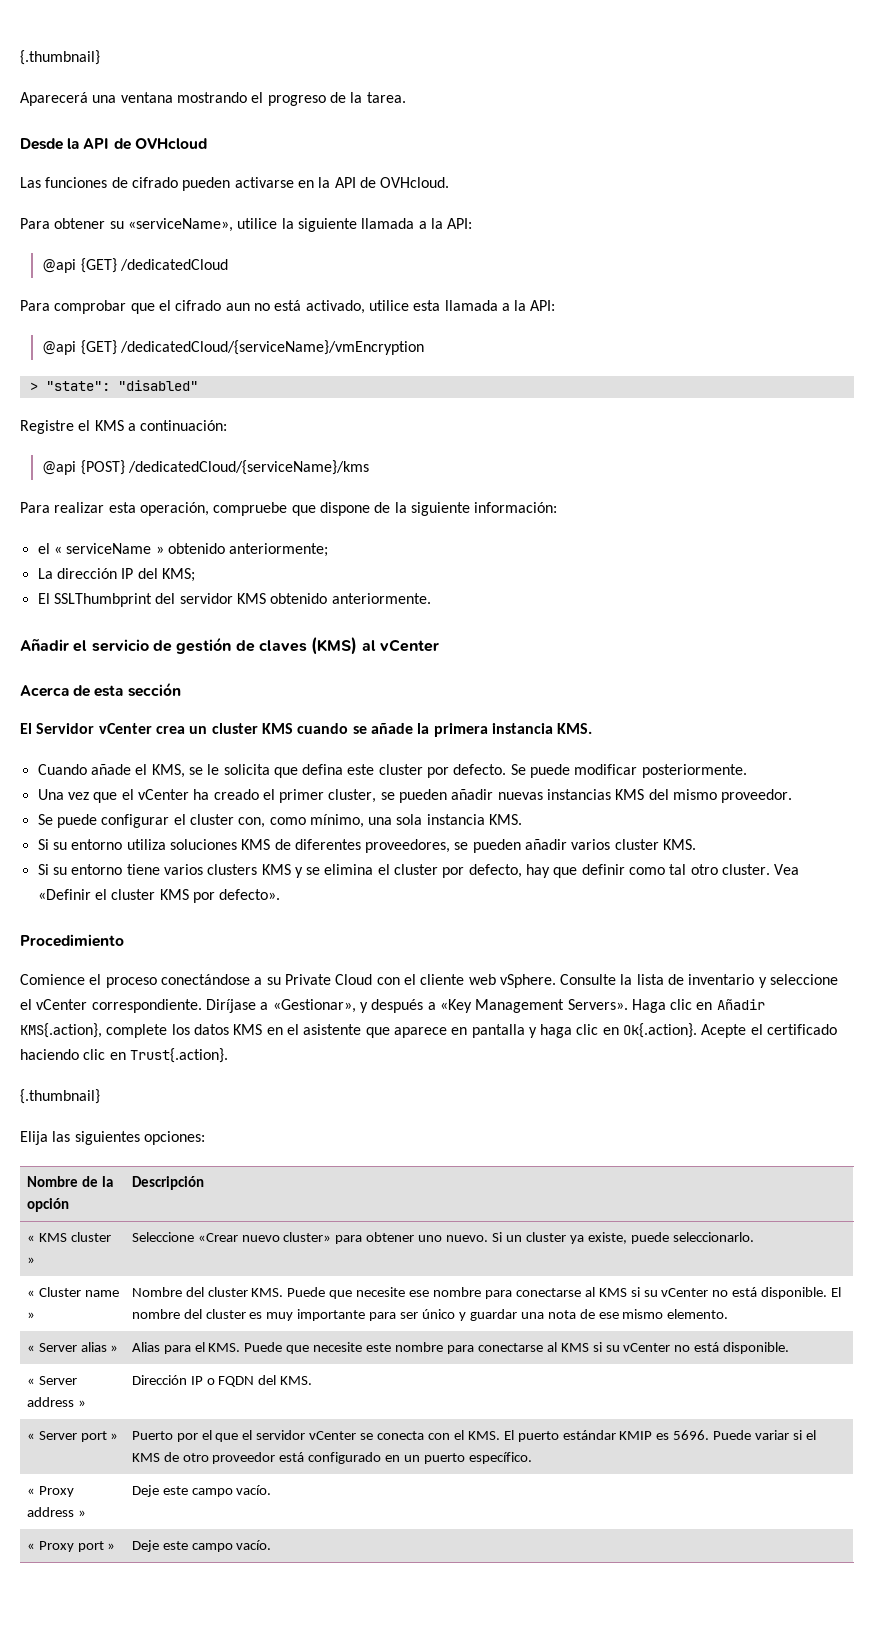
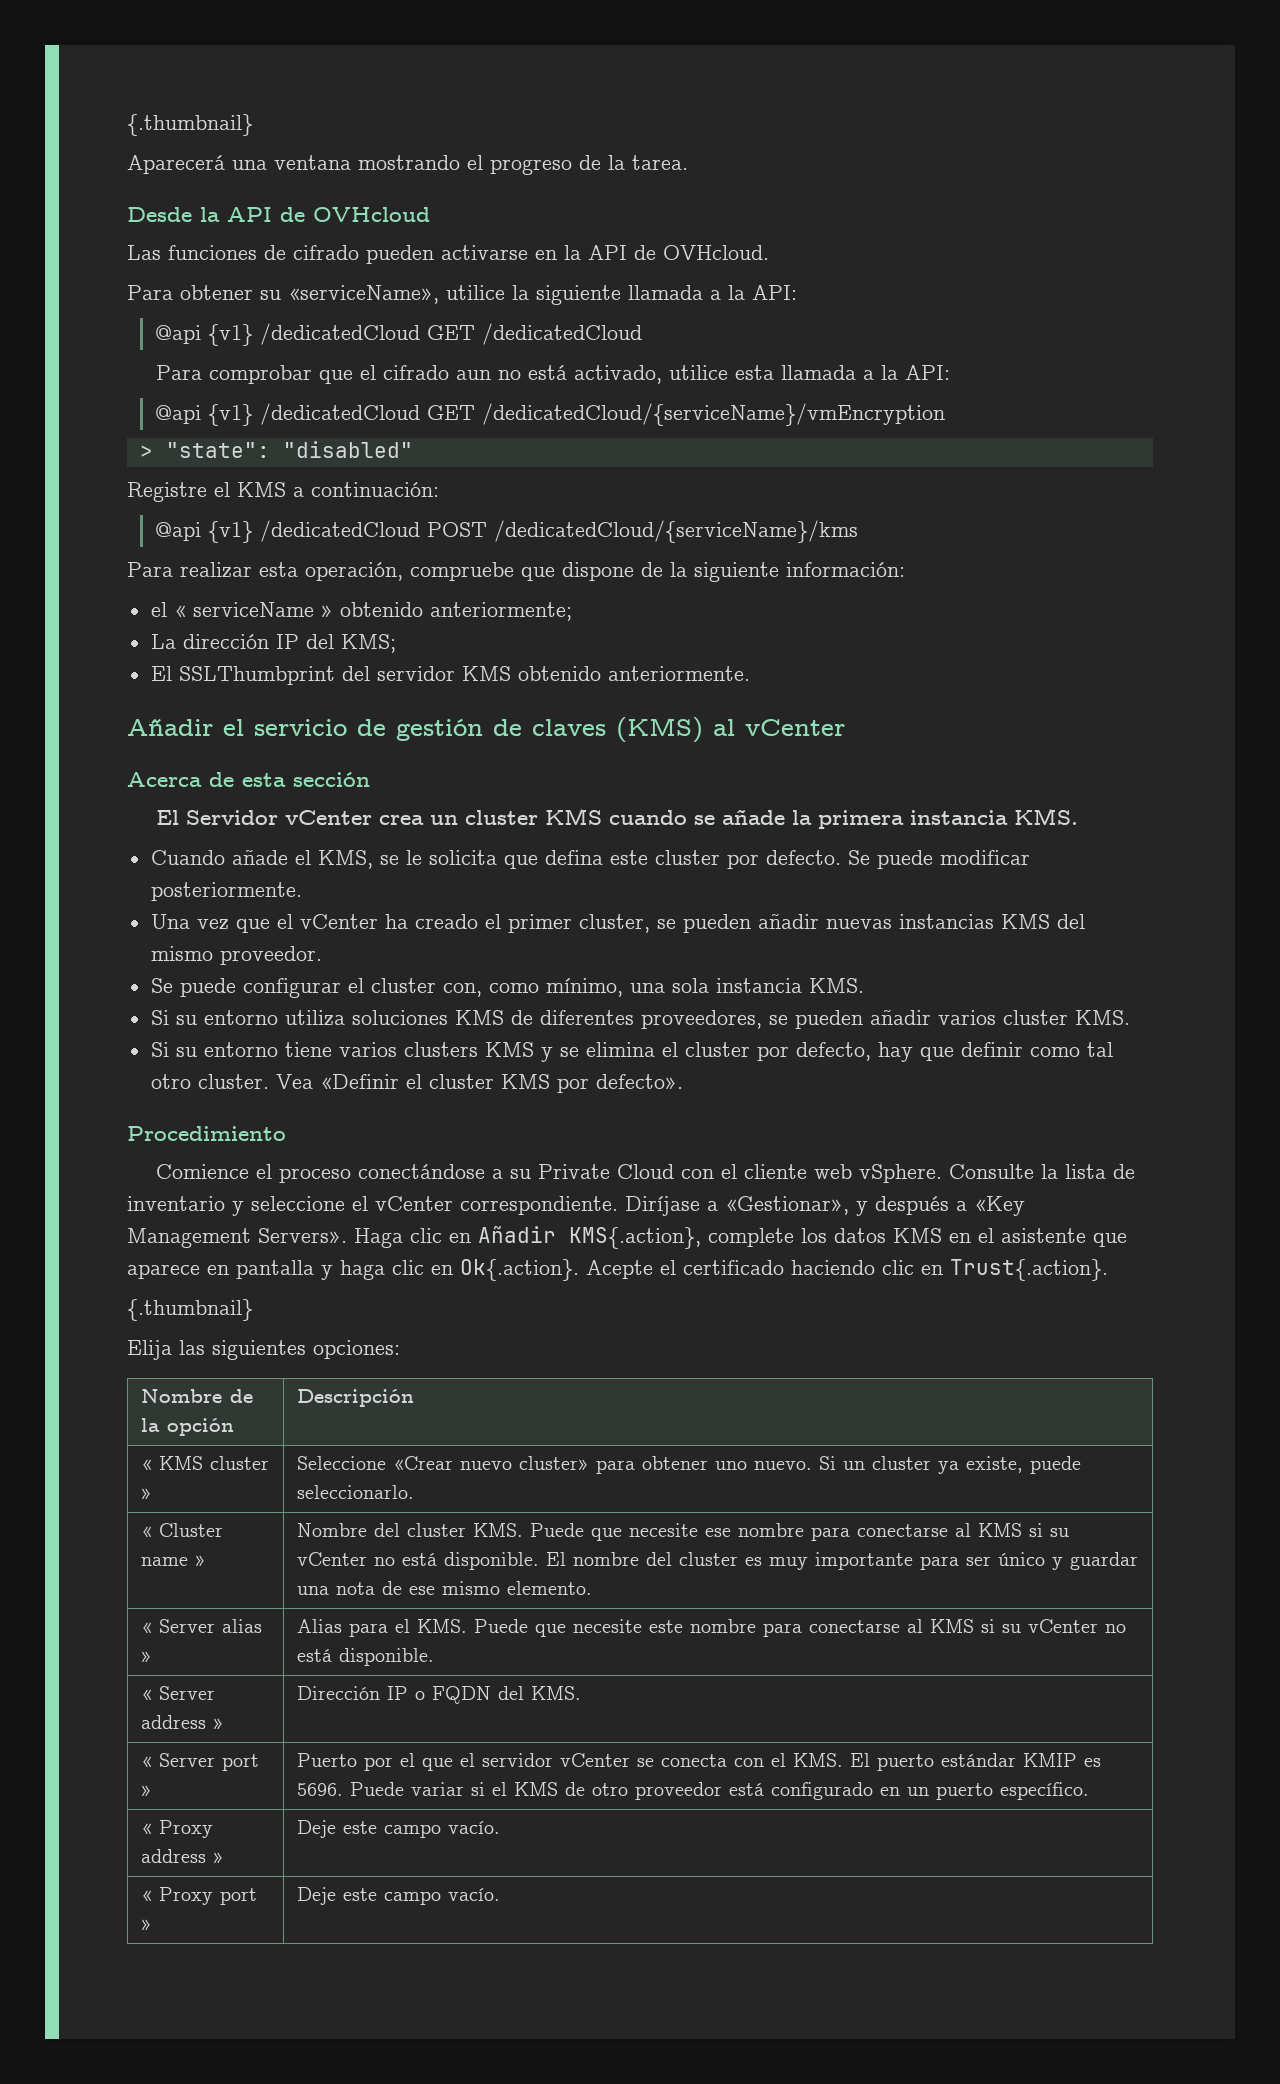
- @api {GET} /dedicatedCloud
+ @api {v1} /dedicatedCloud GET /dedicatedCloud
- @api {GET} /dedicatedCloud/{serviceName}/vmEncryption
+ @api {v1} /dedicatedCloud GET /dedicatedCloud/{serviceName}/vmEncryption
- @api {POST} /dedicatedCloud/{serviceName}/kms
+ @api {v1} /dedicatedCloud POST /dedicatedCloud/{serviceName}/kms

